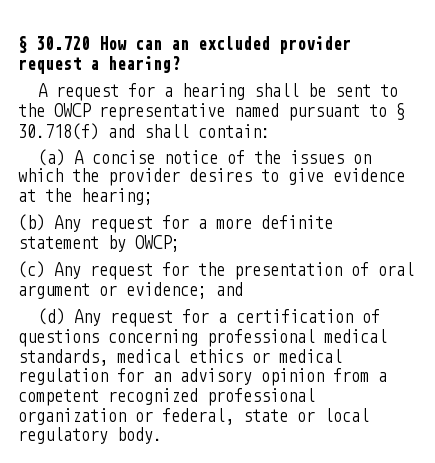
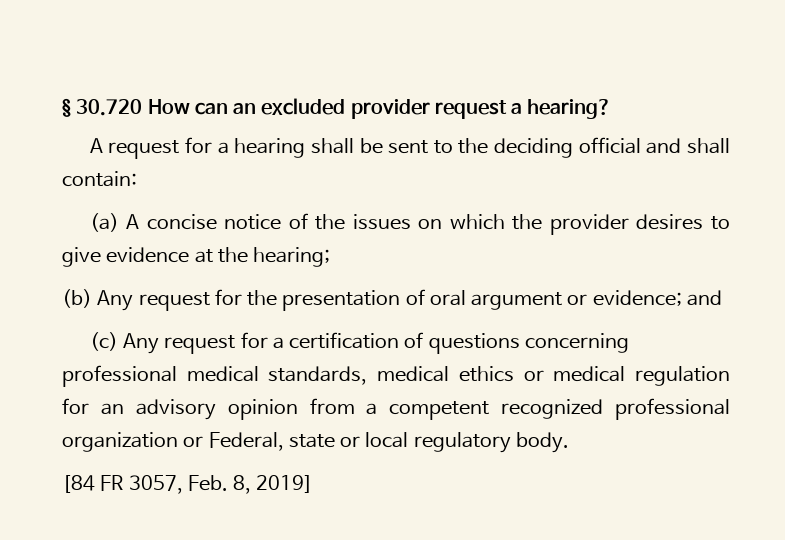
- A request for a hearing shall be sent to the OWCP representative named pursuant to § 30.718(f) and shall contain:
+ A request for a hearing shall be sent to the deciding official and shall contain:
- (b) Any request for a more definite statement by OWCP;
- (c) Any request for the presentation of oral argument or evidence; and
+ (b) Any request for the presentation of oral argument or evidence; and
- (d) Any request for a certification of questions concerning professional medical standards, medical ethics or medical regulation for an advisory opinion from a competent recognized professional organization or federal, state or local regulatory body.
+ (c) Any request for a certification of questions concerning professional medical standards, medical ethics or medical regulation for an advisory opinion from a competent recognized professional organization or Federal, state or local regulatory body.
+ [84 FR 3057, Feb. 8, 2019]

